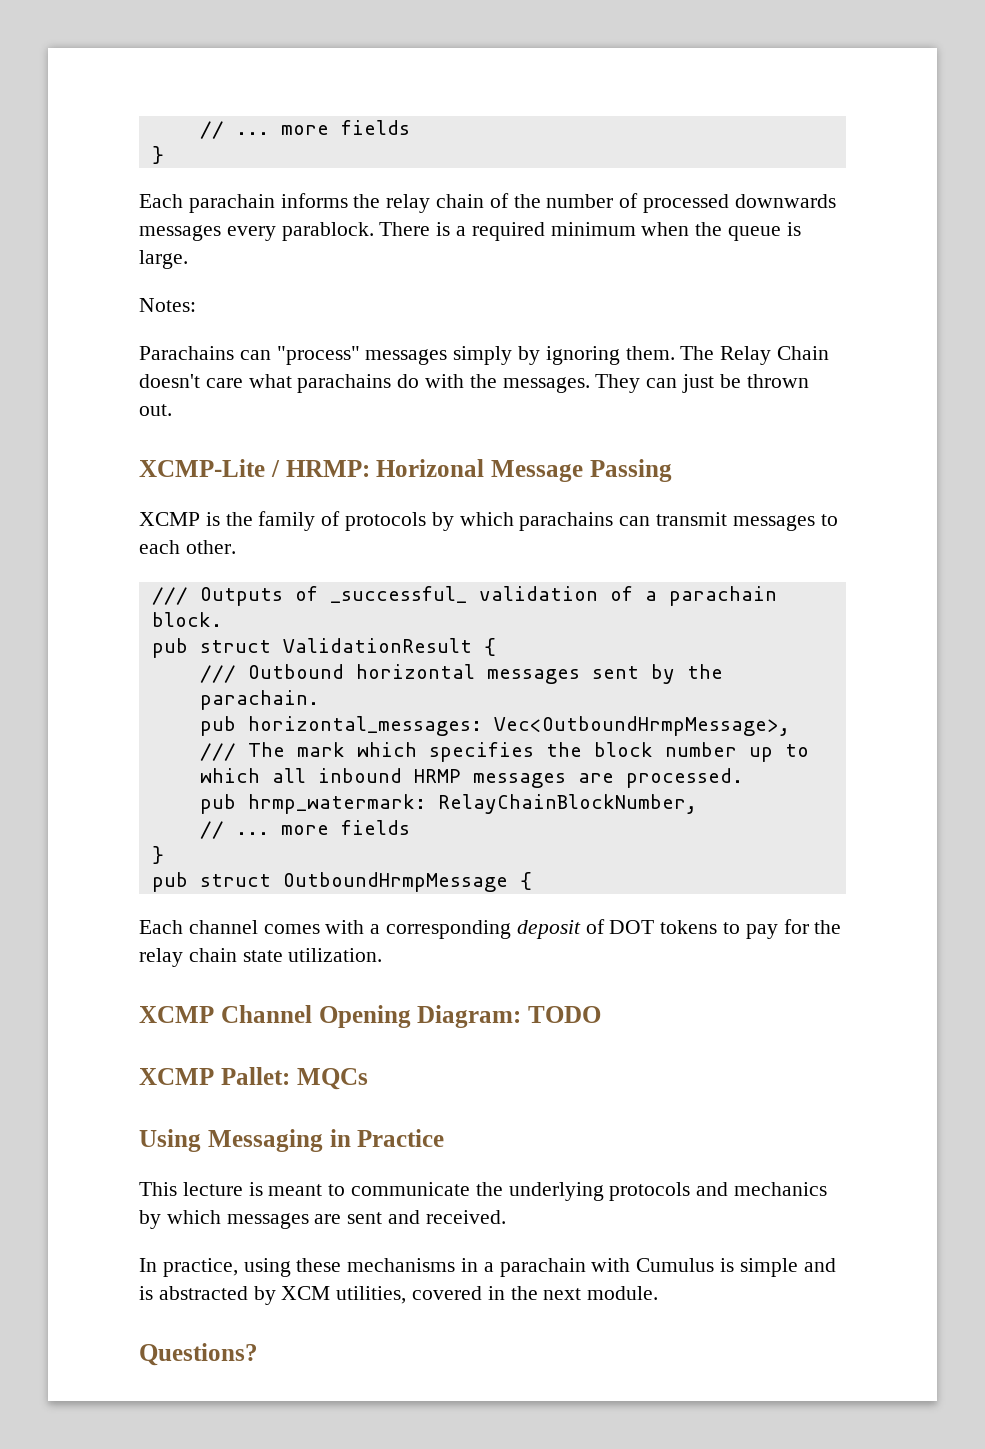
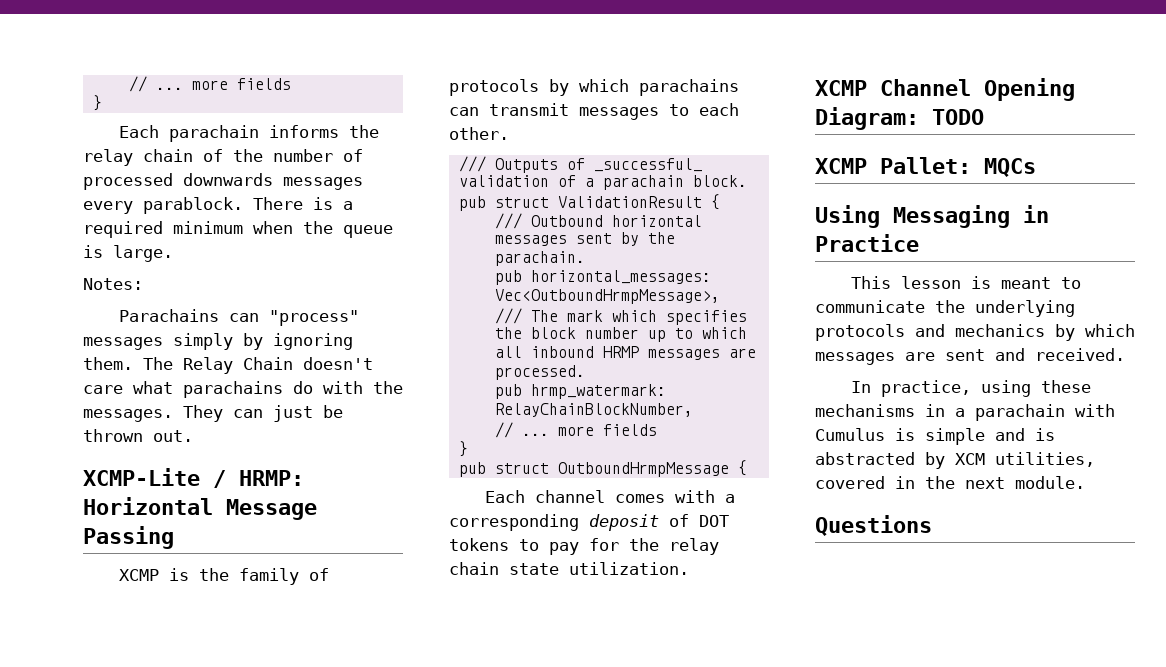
- XCMP-Lite / HRMP: Horizonal Message Passing
+ XCMP-Lite / HRMP: Horizontal Message Passing
- This lecture is meant to communicate the underlying protocols and mechanics by which messages are sent and received.
+ This lesson is meant to communicate the underlying protocols and mechanics by which messages are sent and received.
- Questions?
+ Questions

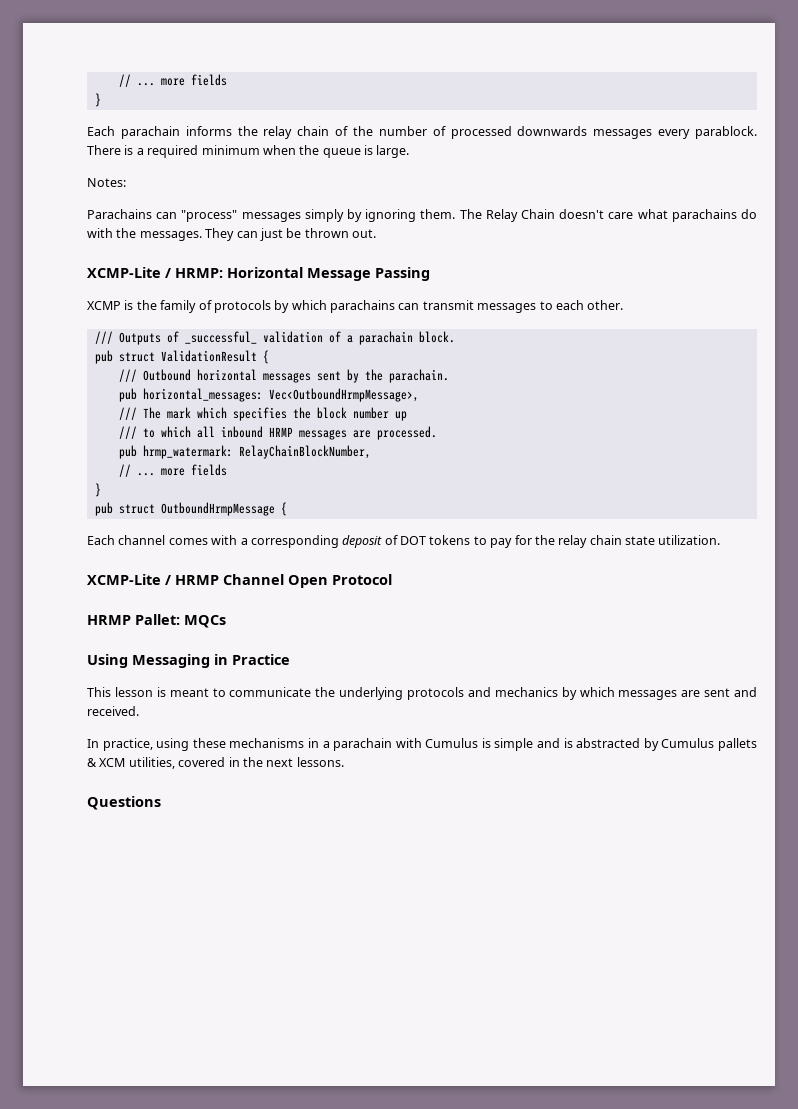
- /// The mark which specifies the block number up to which all inbound HRMP messages are processed.
+ /// The mark which specifies the block number up
+ /// to which all inbound HRMP messages are processed.
- XCMP Channel Opening Diagram: TODO
- XCMP Pallet: MQCs
+ XCMP-Lite / HRMP Channel Open Protocol
+ HRMP Pallet: MQCs
- In practice, using these mechanisms in a parachain with Cumulus is simple and is abstracted by XCM utilities, covered in the next module.
+ In practice, using these mechanisms in a parachain with Cumulus is simple and is abstracted by Cumulus pallets & XCM utilities, covered in the next lessons.

